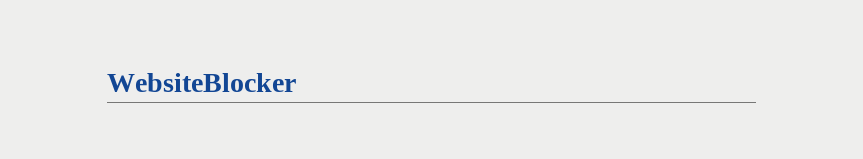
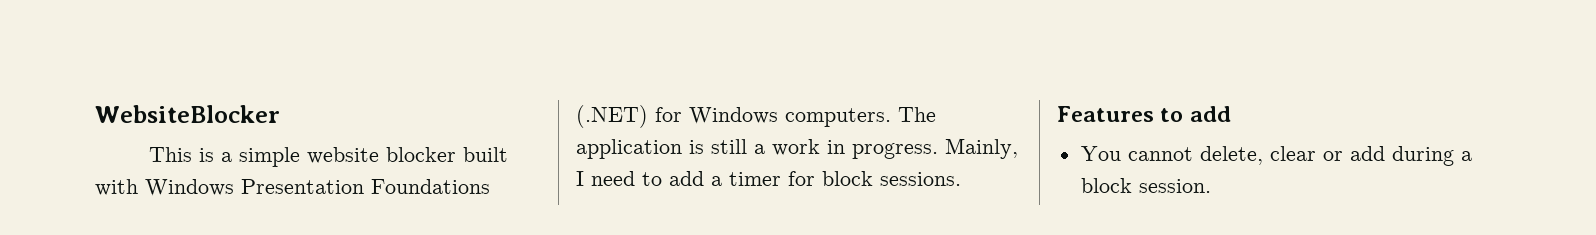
+ This is a simple website blocker built with Windows Presentation Foundations (.NET) for Windows computers. The application is still a work in progress. Mainly, I need to add a timer for block sessions.
+ Features to add
+ You cannot delete, clear or add during a block session.

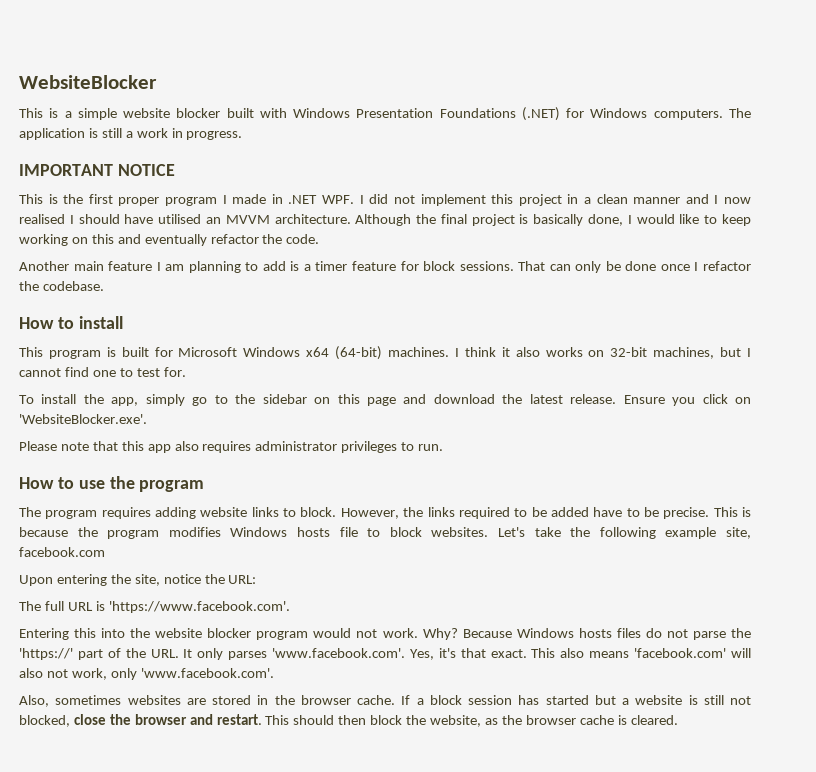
- The application is still a work in progress. Mainly, I need to add a timer for block sessions.
- Features to add
- You cannot delete, clear or add during a block session.
+ The application is still a work in progress.
+ IMPORTANT NOTICE
+ This is the first proper program I made in .NET WPF. I did not implement this project in a clean manner and I now realised I should have utilised an MVVM architecture. Although the final project is basically done, I would like to keep working on this and eventually refactor the code.
+ Another main feature I am planning to add is a timer feature for block sessions. That can only be done once I refactor the codebase.
+ How to install
+ This program is built for Microsoft Windows x64 (64-bit) machines. I think it also works on 32-bit machines, but I cannot find one to test for.
+ To install the app, simply go to the sidebar on this page and download the latest release. Ensure you click on 'WebsiteBlocker.exe'.
+ Please note that this app also requires administrator privileges to run.
+ How to use the program
+ The program requires adding website links to block. However, the links required to be added have to be precise. This is because the program modifies Windows hosts file to block websites. Let's take the following example site, facebook.com
+ Upon entering the site, notice the URL:
+ The full URL is 'https://www.facebook.com'.
+ Entering this into the website blocker program would not work. Why? Because Windows hosts files do not parse the 'https://' part of the URL. It only parses 'www.facebook.com'. Yes, it's that exact. This also means 'facebook.com' will also not work, only 'www.facebook.com'.
+ Also, sometimes websites are stored in the browser cache. If a block session has started but a website is still not blocked, close the browser and restart. This should then block the website, as the browser cache is cleared.

